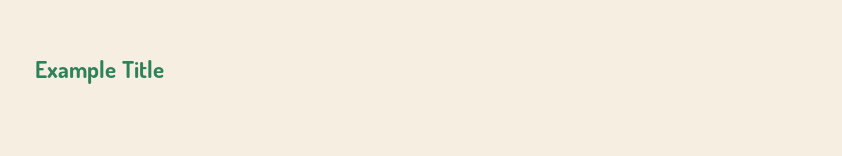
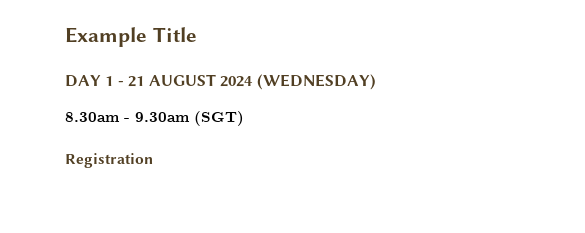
+ DAY 1 - 21 AUGUST 2024 (WEDNESDAY)
+ 8.30am - 9.30am (SGT)
+ Registration

